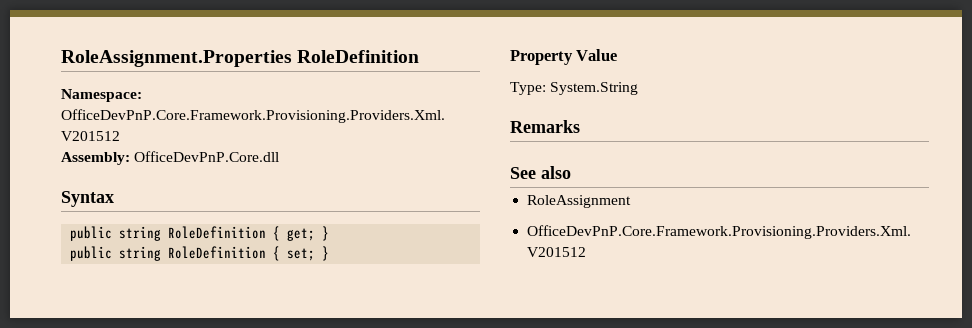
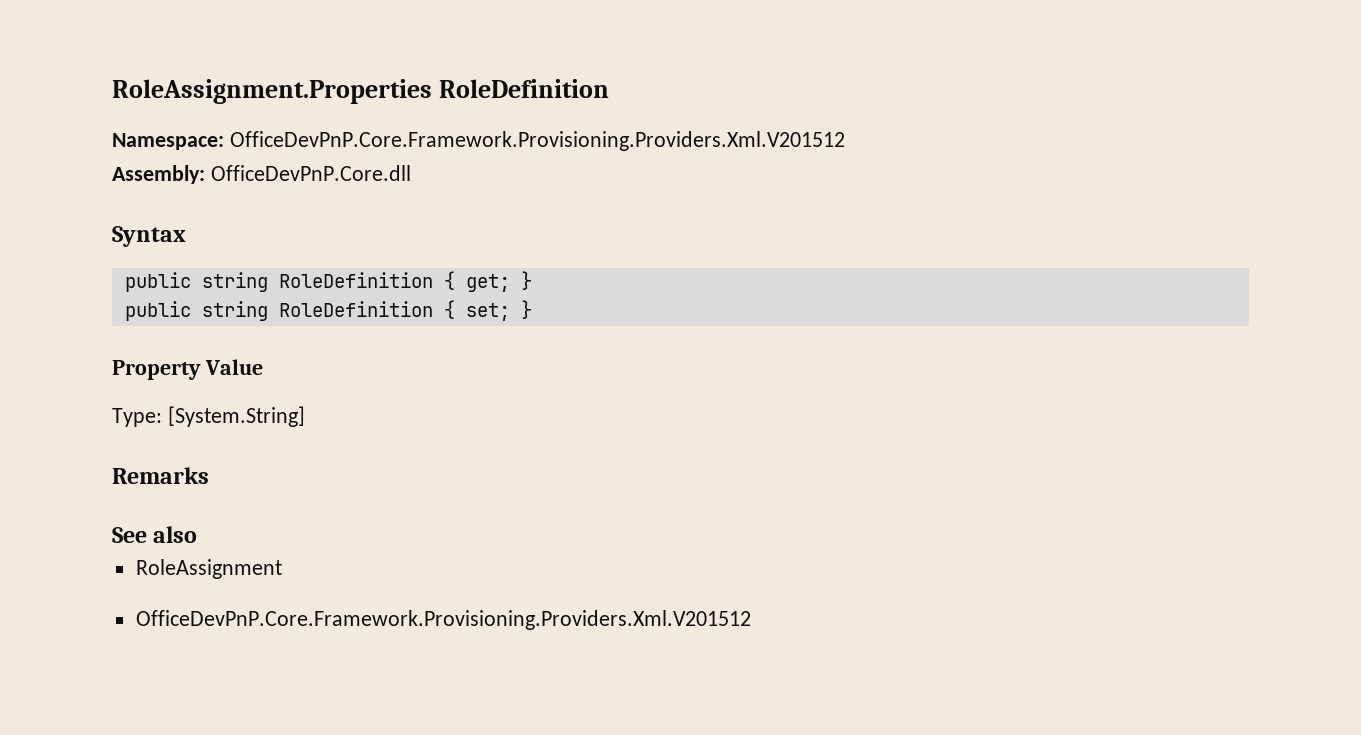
- Type: System.String
+ Type: [System.String]

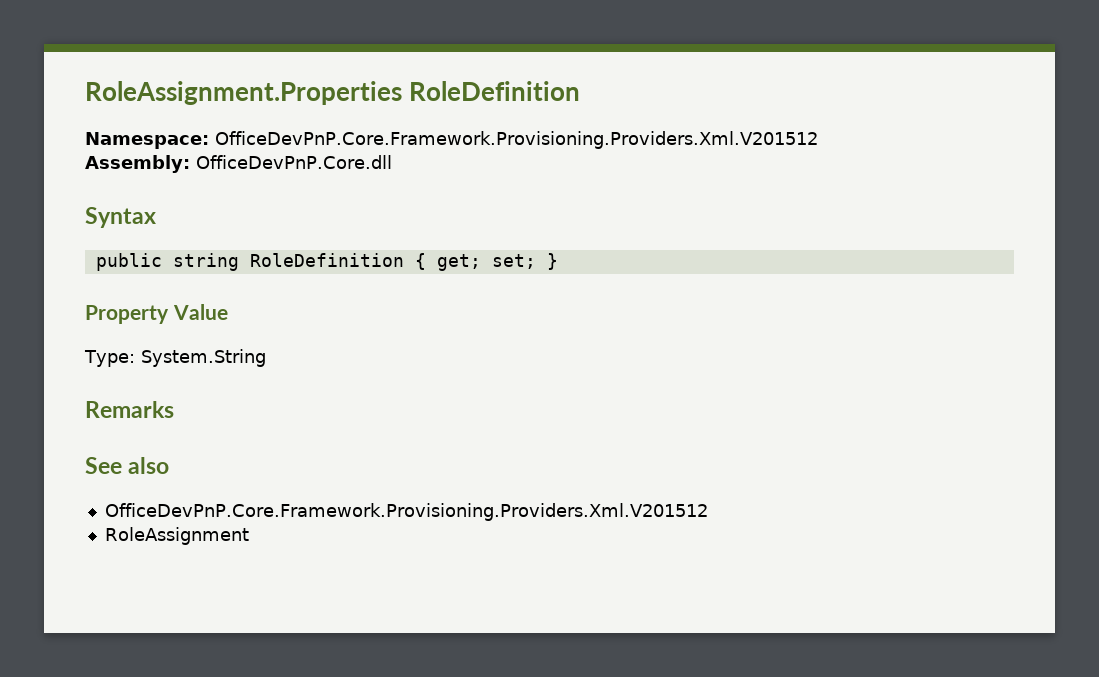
- public string RoleDefinition { get; }
- public string RoleDefinition { set; }
+ public string RoleDefinition { get; set; }
- Type: [System.String]
+ Type: System.String
  See also
+ OfficeDevPnP.Core.Framework.Provisioning.Providers.Xml.V201512
  RoleAssignment
- OfficeDevPnP.Core.Framework.Provisioning.Providers.Xml.V201512

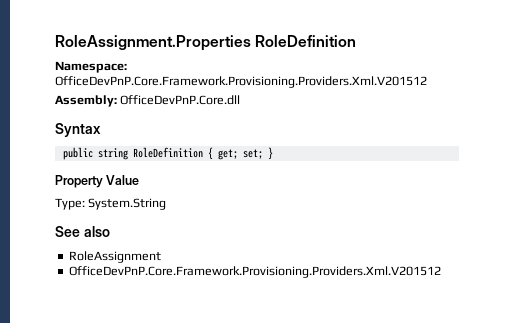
- Remarks
  See also
+ RoleAssignment
  OfficeDevPnP.Core.Framework.Provisioning.Providers.Xml.V201512
- RoleAssignment

